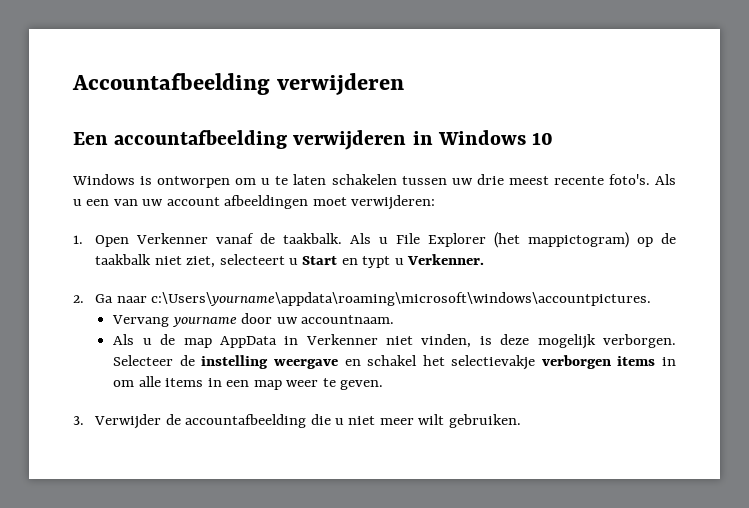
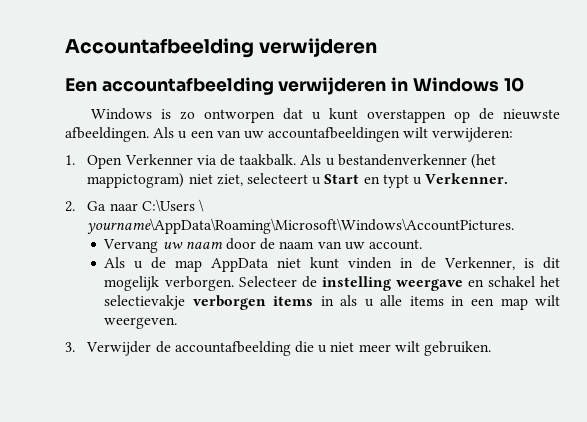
- Windows is ontworpen om u te laten schakelen tussen uw drie meest recente foto's.
+ Windows is zo ontworpen dat u kunt overstappen op de nieuwste afbeeldingen.
- Als u een van uw account afbeeldingen moet verwijderen:
+ Als u een van uw accountafbeeldingen wilt verwijderen:
- 1. Open Verkenner vanaf de taakbalk.
+ 1. Open Verkenner via de taakbalk.
- Als u File Explorer (het mappictogram) op de taakbalk niet ziet, selecteert u Start en typt u Verkenner.
+ Als u bestandenverkenner (het mappictogram) niet ziet, selecteert u Start en typt u Verkenner.
- 2. Ga naar c:\Users\yourname\appdata\roaming\microsoft\windows\accountpictures.
- Vervang yourname door uw accountnaam.
+ 2. Ga naar C:\Users \ yourname\AppData\Roaming\Microsoft\Windows\AccountPictures.
+ Vervang uw naam door de naam van uw account.
- Als u de map AppData in Verkenner niet vinden, is deze mogelijk verborgen.
+ Als u de map AppData niet kunt vinden in de Verkenner, is dit mogelijk verborgen.
- Selecteer de instelling weergave en schakel het selectievakje verborgen items in om alle items in een map weer te geven.
+ Selecteer de instelling weergave en schakel het selectievakje verborgen items in als u alle items in een map wilt weergeven.

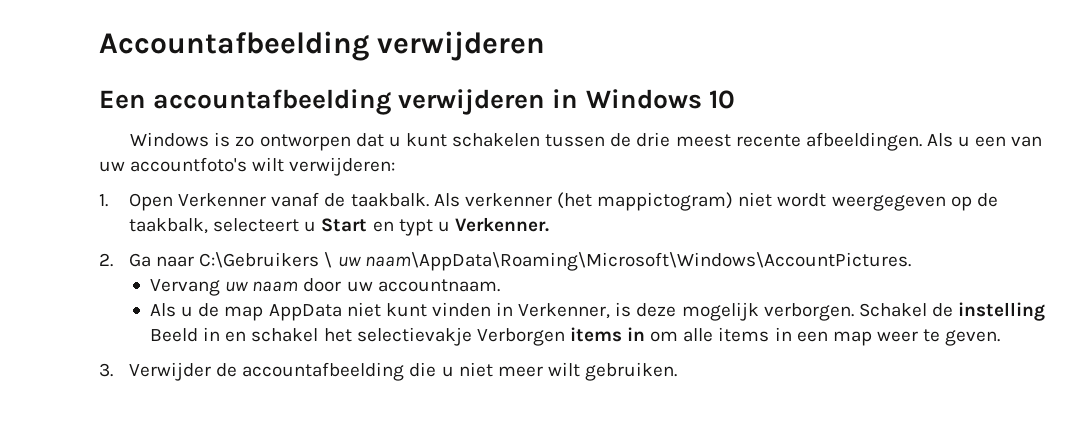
- Windows is zo ontworpen dat u kunt overstappen op de nieuwste afbeeldingen.
+ Windows is zo ontworpen dat u kunt schakelen tussen de drie meest recente afbeeldingen.
- Als u een van uw accountafbeeldingen wilt verwijderen:
+ Als u een van uw accountfoto's wilt verwijderen:
- 1. Open Verkenner via de taakbalk.
+ 1. Open Verkenner vanaf de taakbalk.
- Als u bestandenverkenner (het mappictogram) niet ziet, selecteert u Start en typt u Verkenner.
+ Als verkenner (het mappictogram) niet wordt weergegeven op de taakbalk, selecteert u Start en typt u Verkenner.
- 2. Ga naar C:\Users \ yourname\AppData\Roaming\Microsoft\Windows\AccountPictures.
+ 2. Ga naar C:\Gebruikers \ uw naam\AppData\Roaming\Microsoft\Windows\AccountPictures.
- Vervang uw naam door de naam van uw account.
+ Vervang uw naam door uw accountnaam.
- Als u de map AppData niet kunt vinden in de Verkenner, is dit mogelijk verborgen.
+ Als u de map AppData niet kunt vinden in Verkenner, is deze mogelijk verborgen.
- Selecteer de instelling weergave en schakel het selectievakje verborgen items in als u alle items in een map wilt weergeven.
+ Schakel de instelling Beeld in en schakel het selectievakje Verborgen items in om alle items in een map weer te geven.

